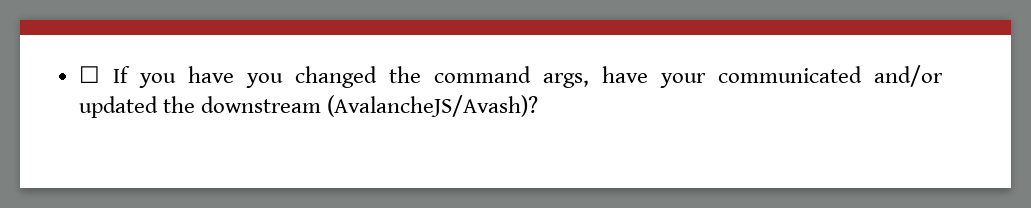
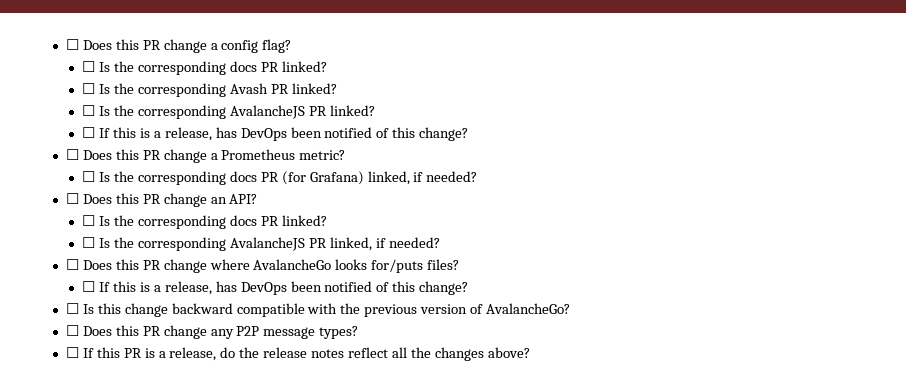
- ☐ If you have you changed the command args, have your communicated and/or updated the downstream (AvalancheJS/Avash)?
+ ☐ Does this PR change a config flag?
+ ☐ Is the corresponding docs PR linked?
+ ☐ Is the corresponding Avash PR linked?
+ ☐ Is the corresponding AvalancheJS PR linked?
+ ☐ If this is a release, has DevOps been notified of this change?
+ ☐ Does this PR change a Prometheus metric?
+ ☐ Is the corresponding docs PR (for Grafana) linked, if needed?
+ ☐ Does this PR change an API?
+ ☐ Is the corresponding docs PR linked?
+ ☐ Is the corresponding AvalancheJS PR linked, if needed?
+ ☐ Does this PR change where AvalancheGo looks for/puts files?
+ ☐ If this is a release, has DevOps been notified of this change?
+ ☐ Is this change backward compatible with the previous version of AvalancheGo?
+ ☐ Does this PR change any P2P message types?
+ ☐ If this PR is a release, do the release notes reflect all the changes above?

